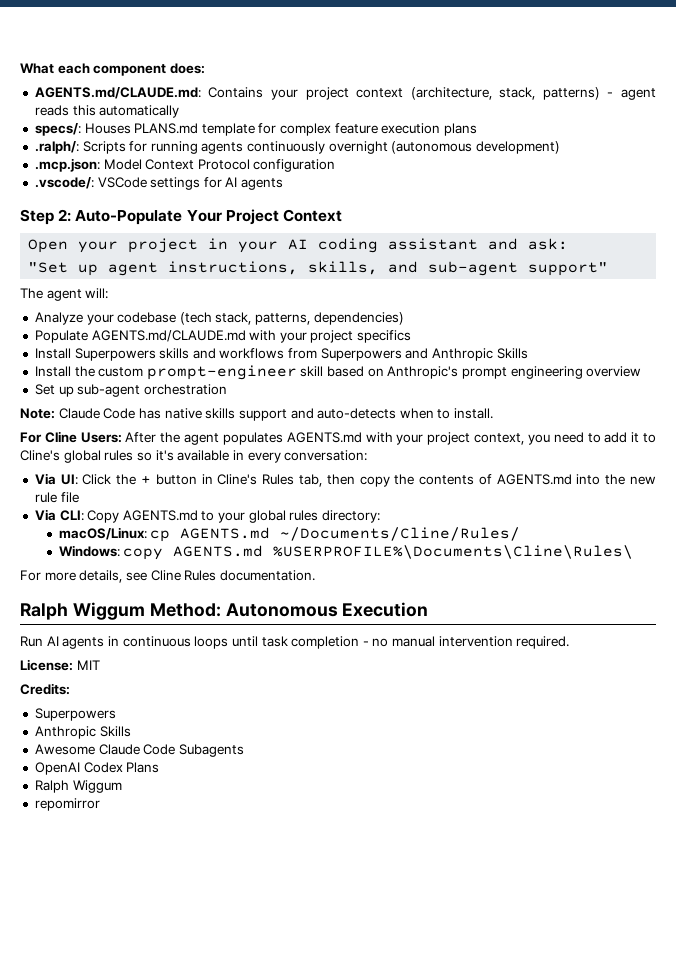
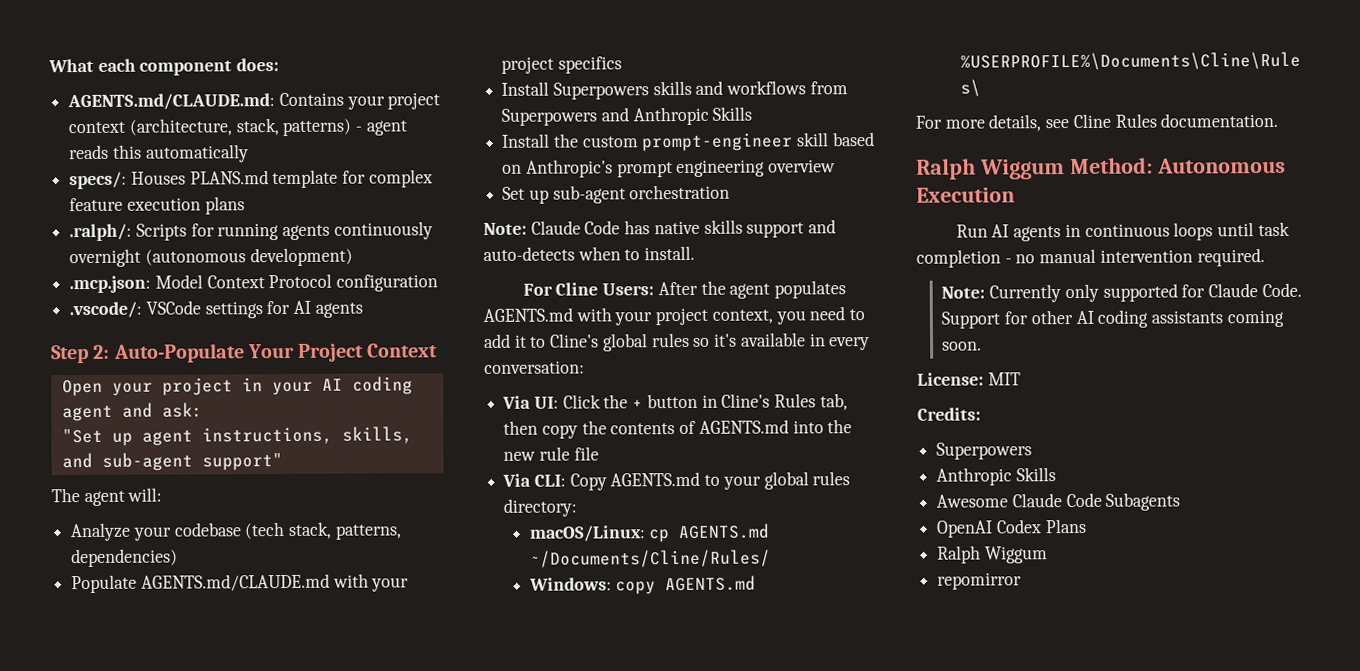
- Open your project in your AI coding assistant and ask:
+ Open your project in your AI coding agent and ask:
+ Note: Currently only supported for Claude Code. Support for other AI coding assistants coming soon.

